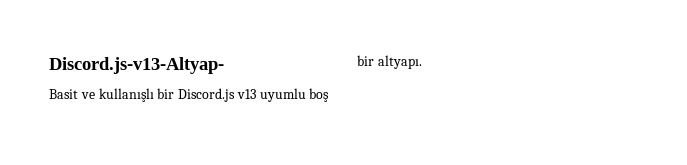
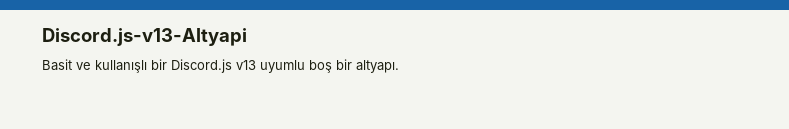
- Discord.js-v13-Altyap-
+ Discord.js-v13-Altyapi

